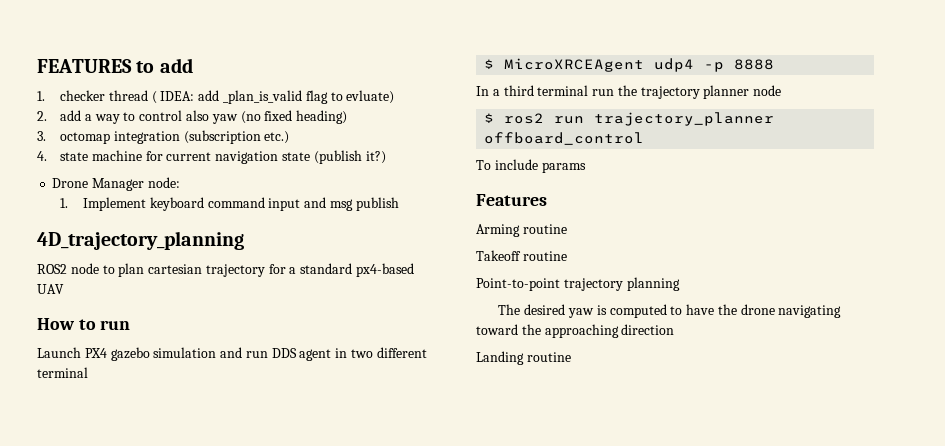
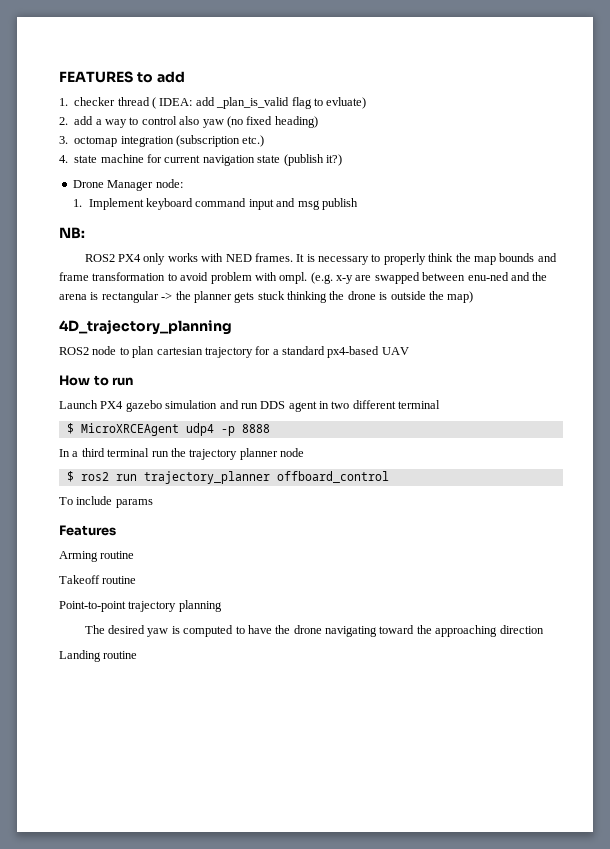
+ NB:
+ ROS2 PX4 only works with NED frames. It is necessary to properly think the map bounds and frame transformation to avoid problem with ompl. (e.g. x-y are swapped between enu-ned and the arena is rectangular -> the planner gets stuck thinking the drone is outside the map)

